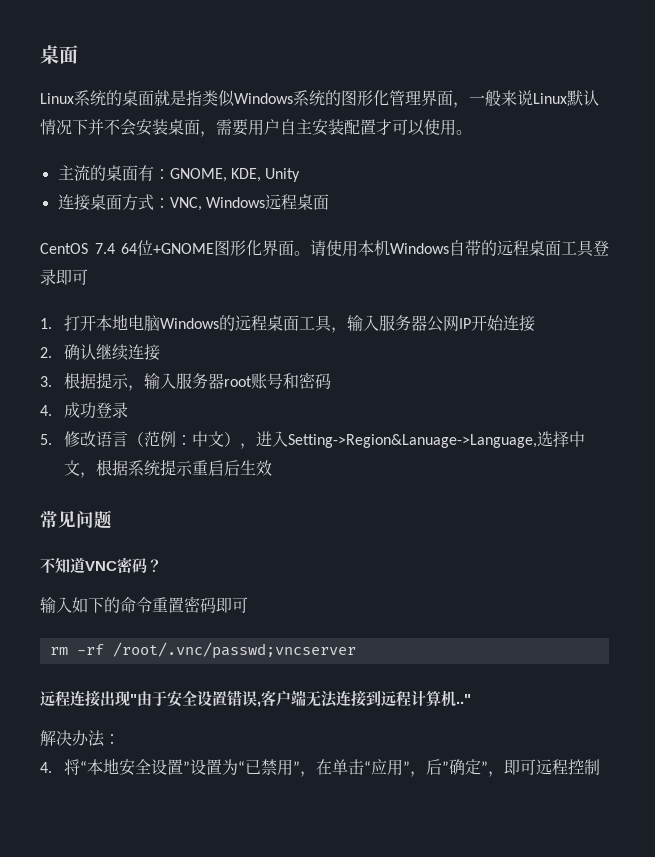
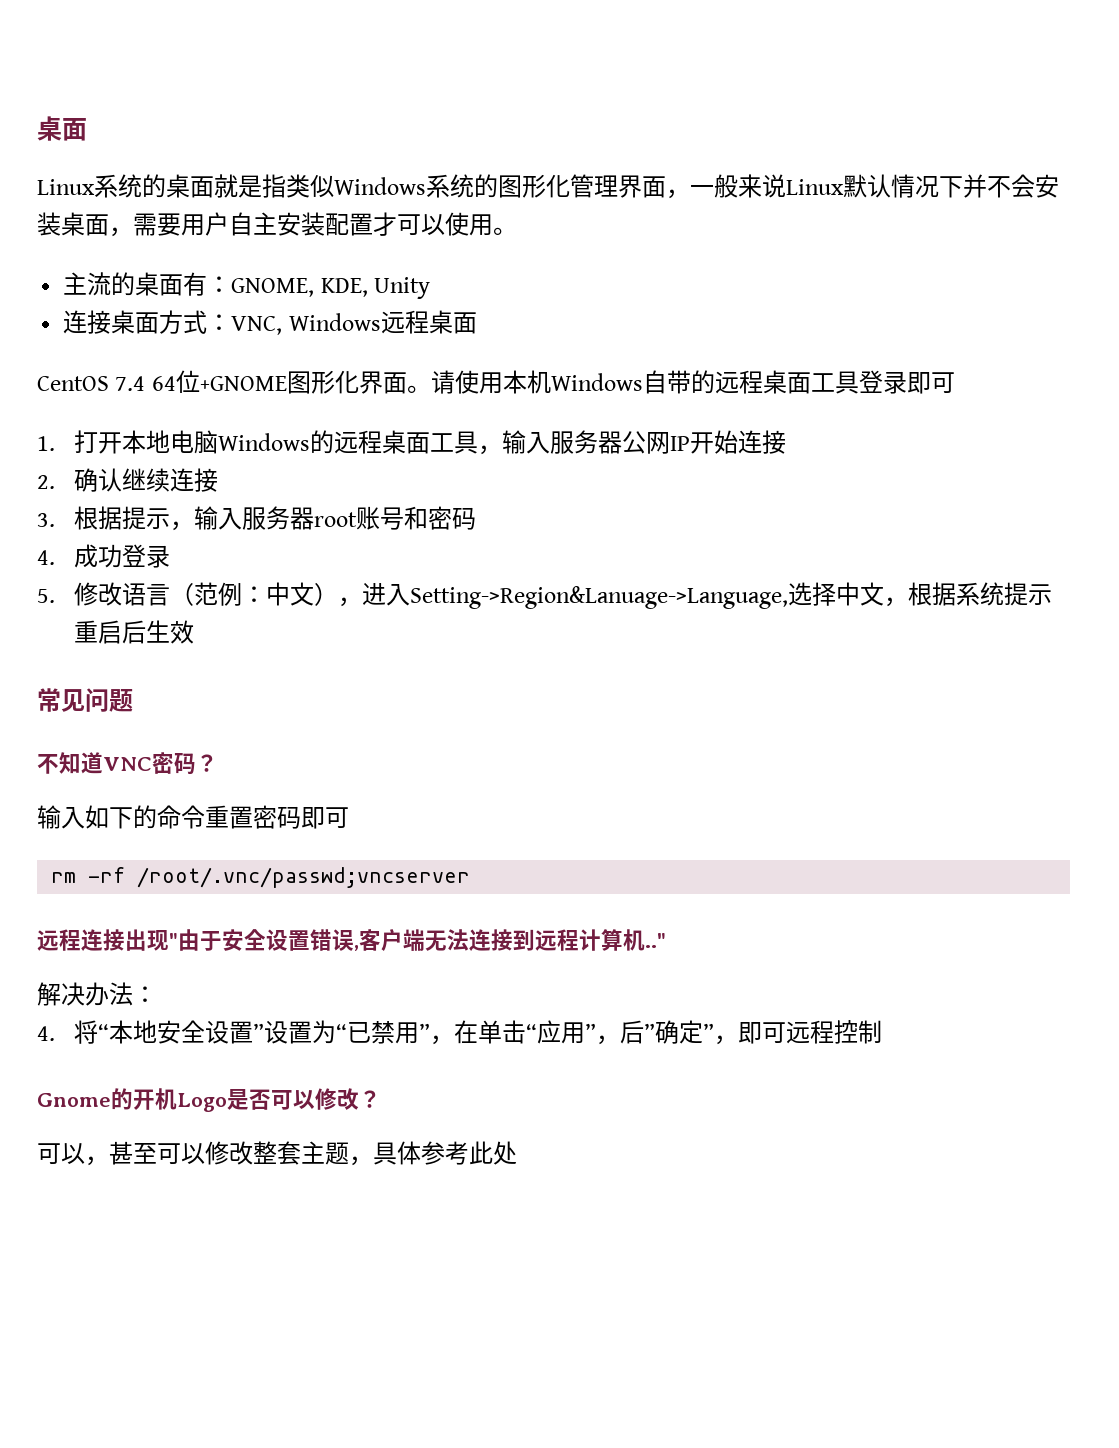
+ Gnome的开机Logo是否可以修改？
+ 可以，甚至可以修改整套主题，具体参考此处

